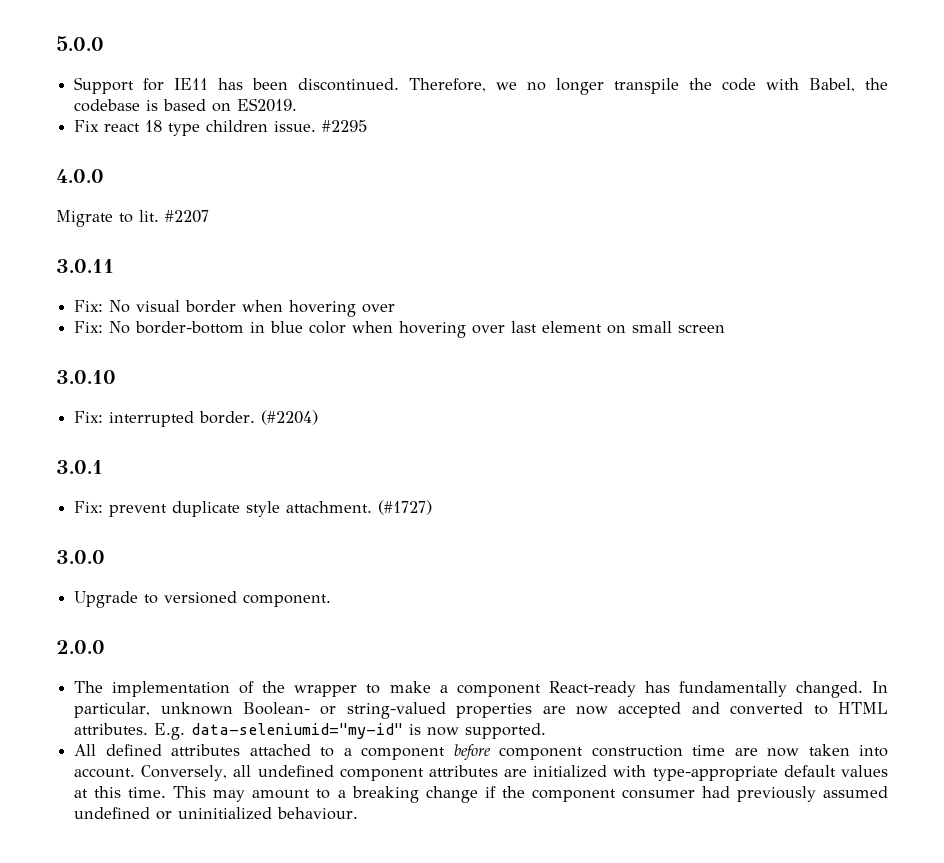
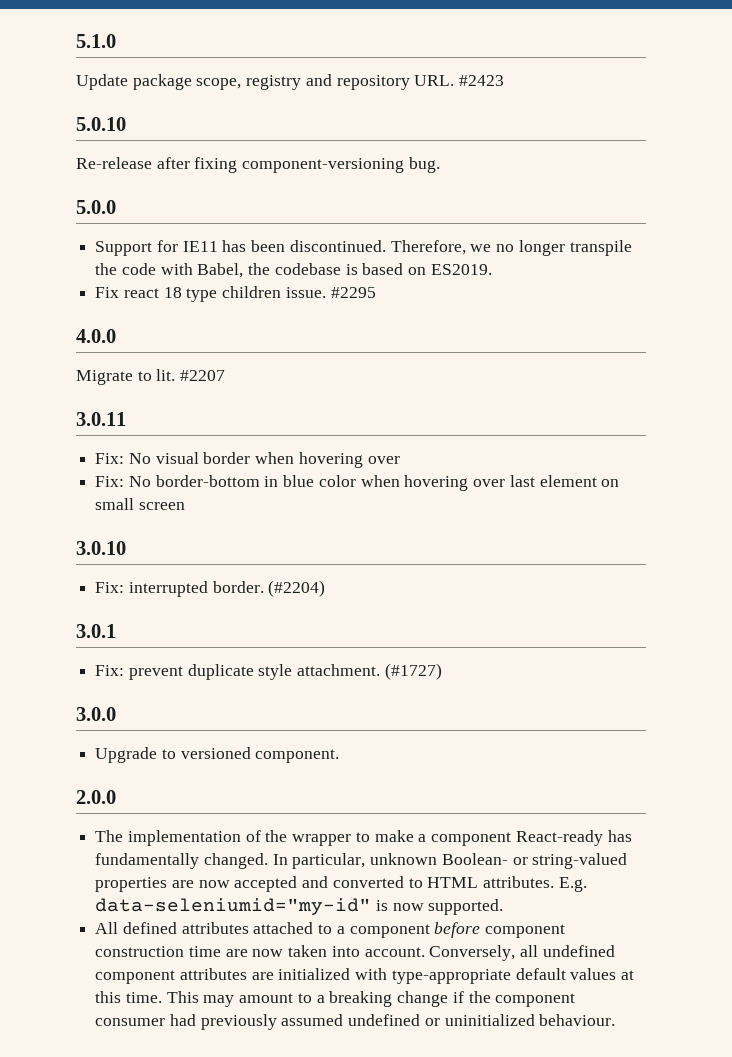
+ 5.1.0
+ Update package scope, registry and repository URL. #2423
+ 5.0.10
+ Re-release after fixing component-versioning bug.

